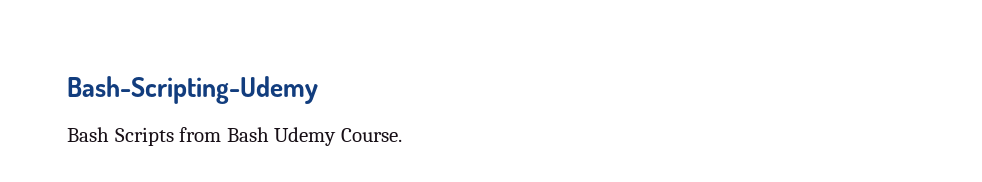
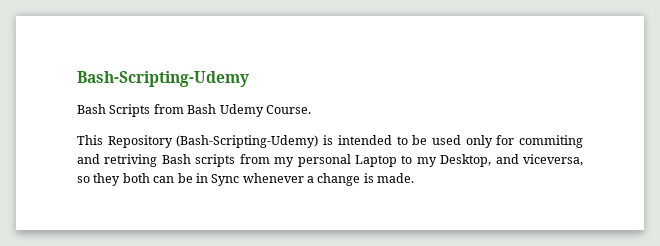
+ This Repository (Bash-Scripting-Udemy) is intended to be used only for commiting and retriving Bash scripts from my personal Laptop to my Desktop, and viceversa, so they both can be in Sync whenever a change is made.

